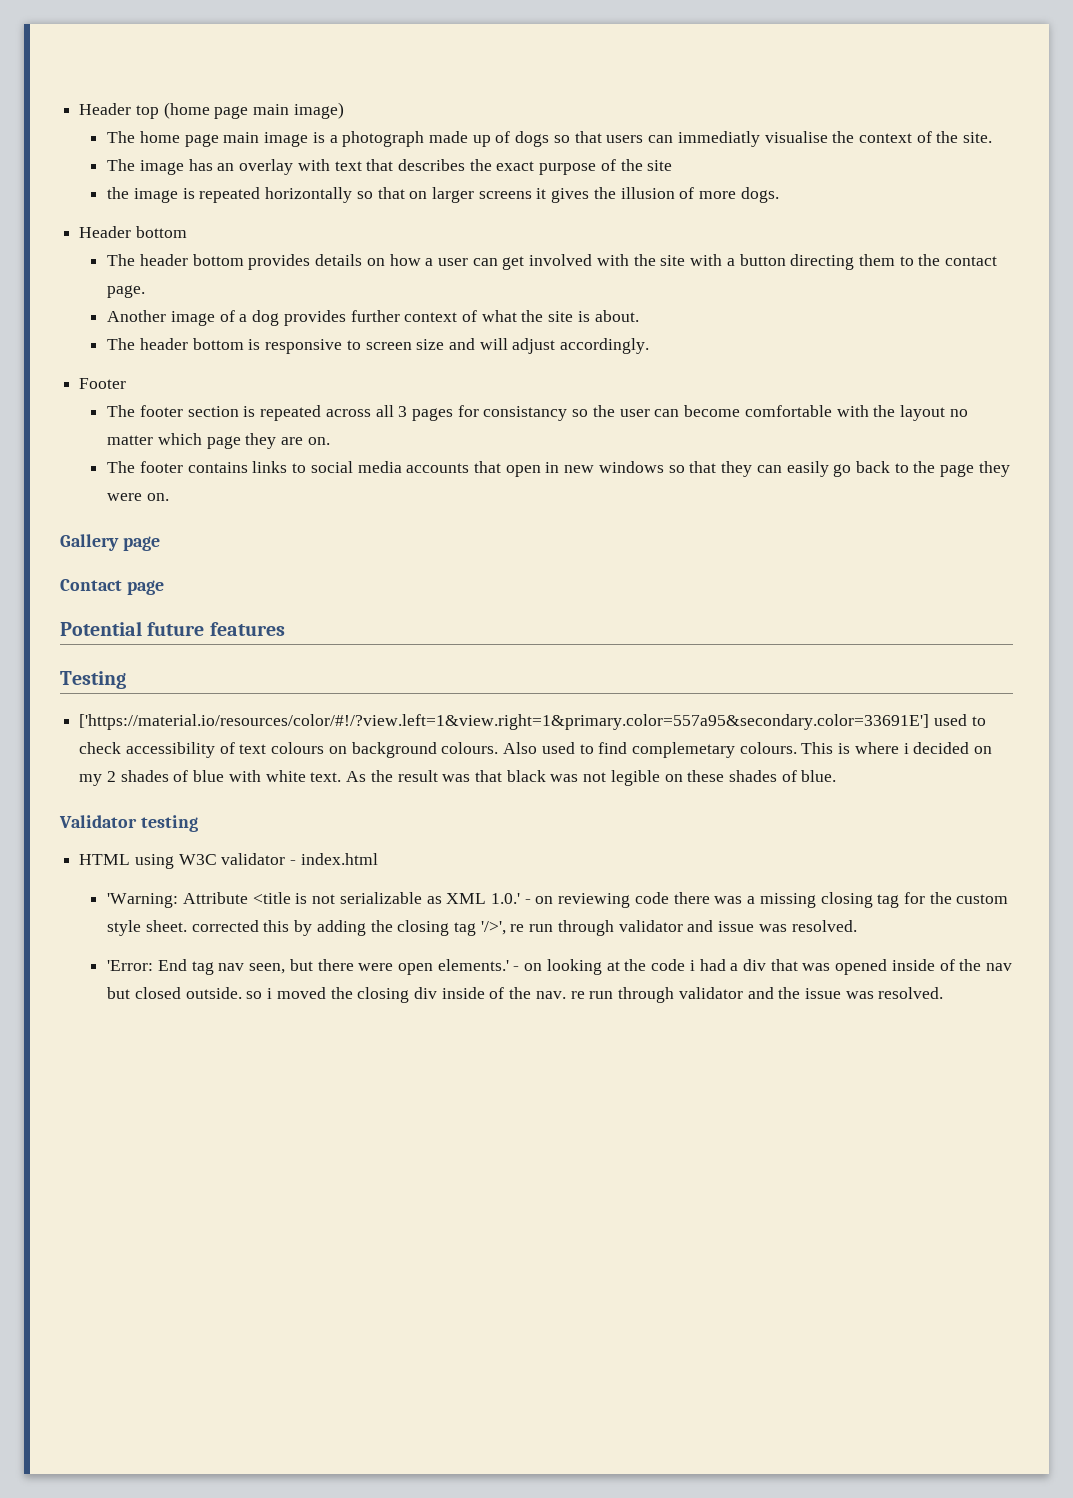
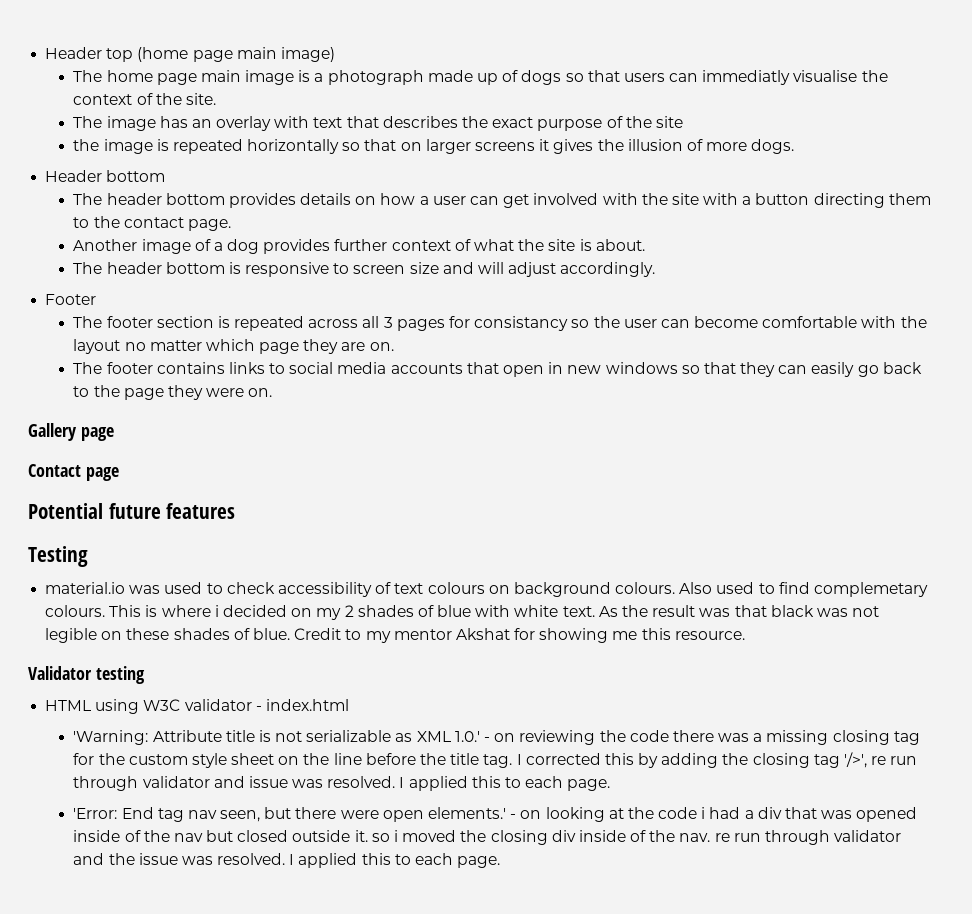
- ['https://material.io/resources/color/#!/?view.left=1&view.right=1&primary.color=557a95&secondary.color=33691E'] used to check accessibility of text colours on background colours.
+ material.io was used to check accessibility of text colours on background colours.
+ Credit to my mentor Akshat for showing me this resource.
- 'Warning: Attribute <title is not serializable as XML 1.0.' - on reviewing code there was a missing closing tag for the custom style sheet. corrected this by adding the closing tag '/>', re run through validator and issue was resolved.
+ 'Warning: Attribute title is not serializable as XML 1.0.' - on reviewing the code there was a missing closing tag for the custom style sheet on the line before the title tag. I corrected this by adding the closing tag '/>', re run through validator and issue was resolved. I applied this to each page.
- - on looking at the code i had a div that was opened inside of the nav but closed outside. so i moved the closing div inside of the nav. re run through validator and the issue was resolved.
+ - on looking at the code i had a div that was opened inside of the nav but closed outside it. so i moved the closing div inside of the nav. re run through validator and the issue was resolved. I applied this to each page.

